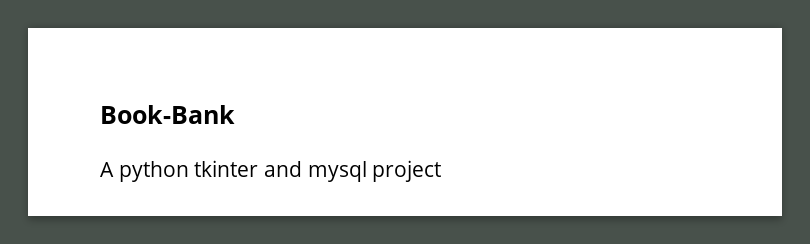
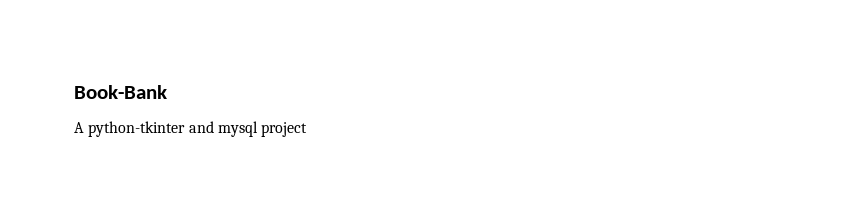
- A python tkinter and mysql project
+ A python-tkinter and mysql project

